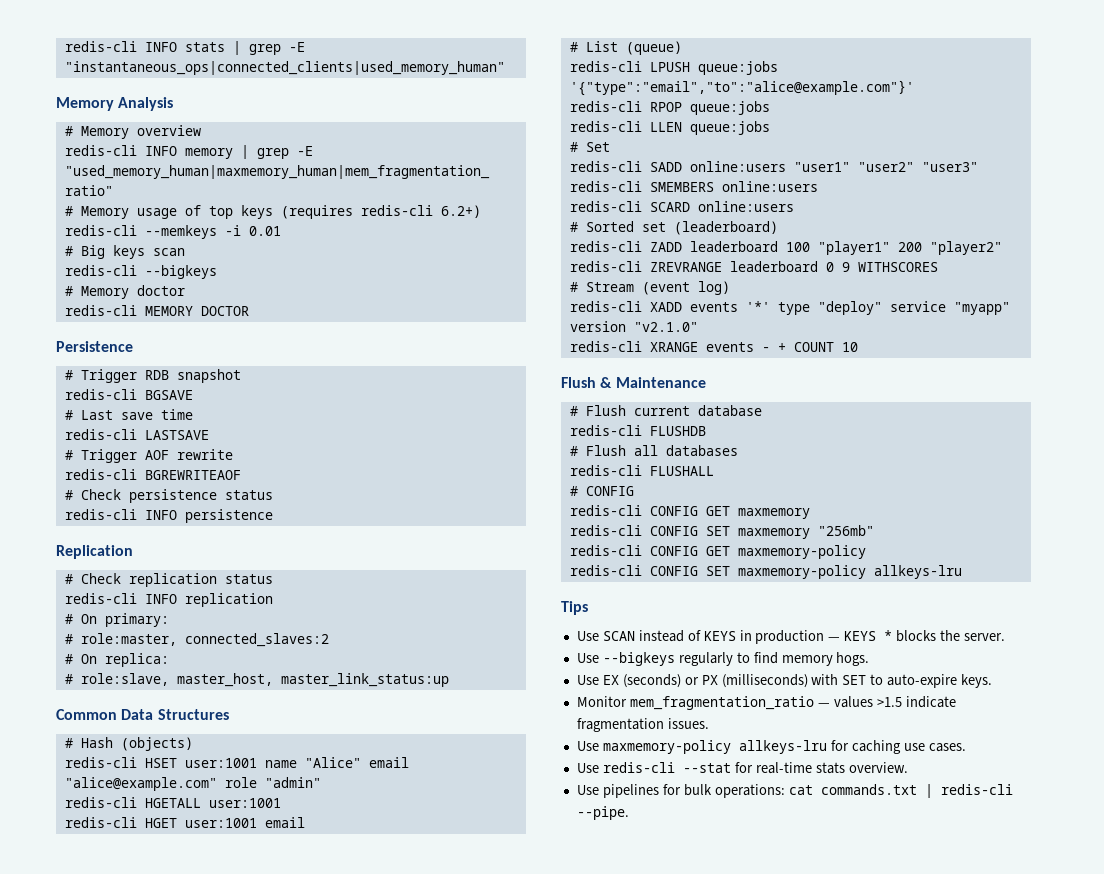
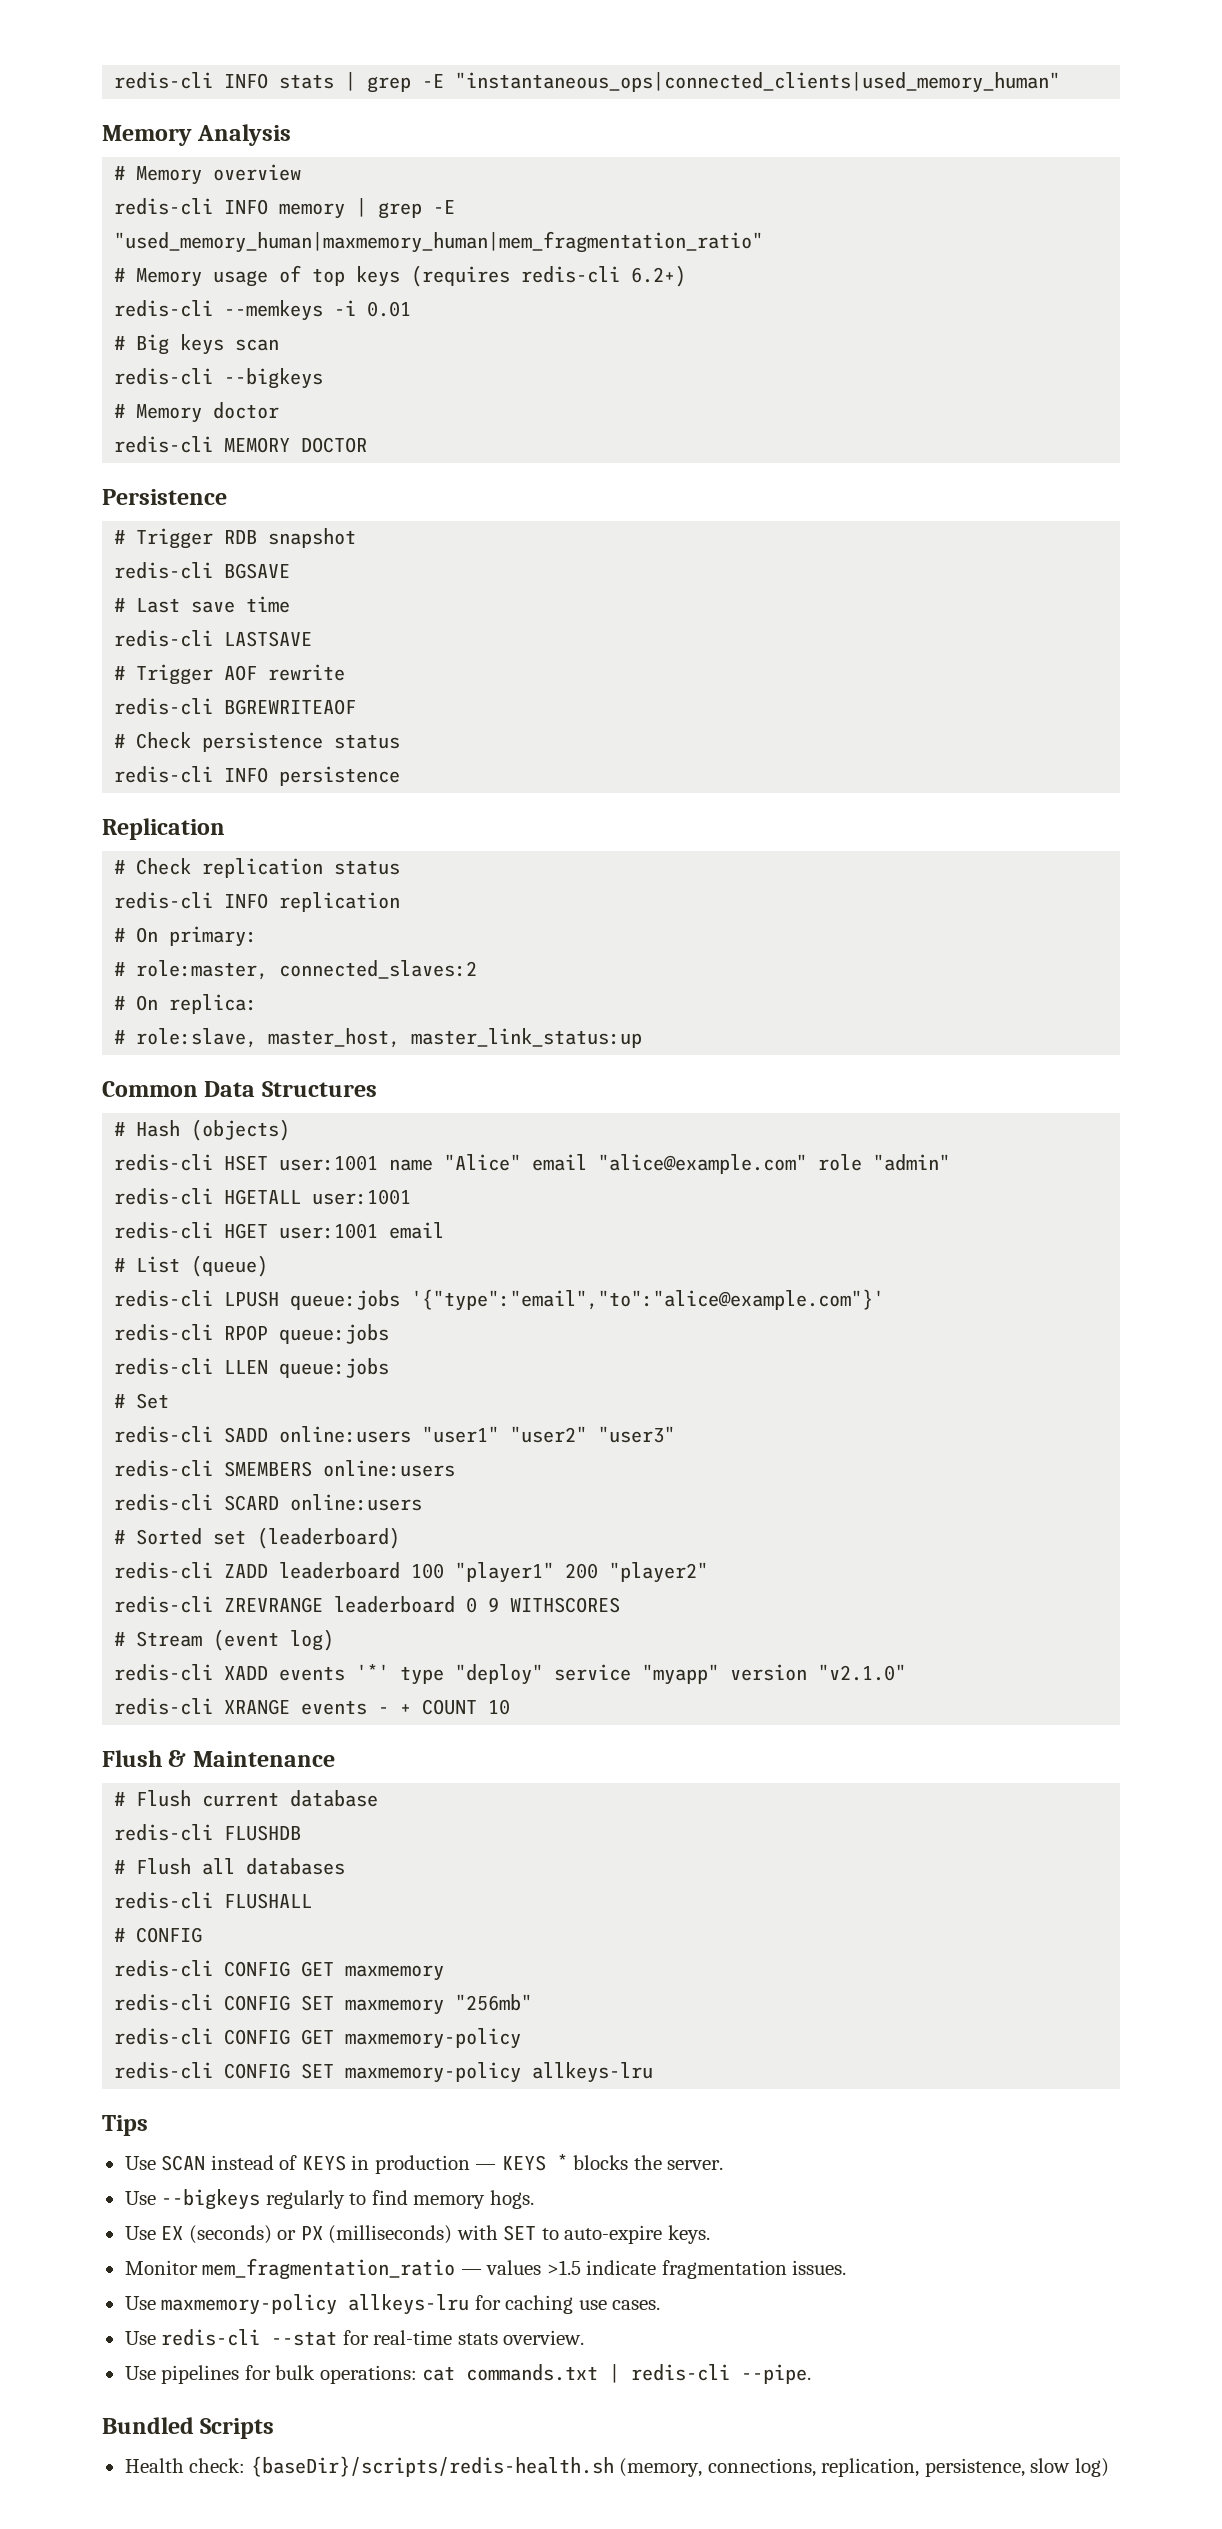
+ Bundled Scripts
+ Health check: {baseDir}/scripts/redis-health.sh (memory, connections, replication, persistence, slow log)

